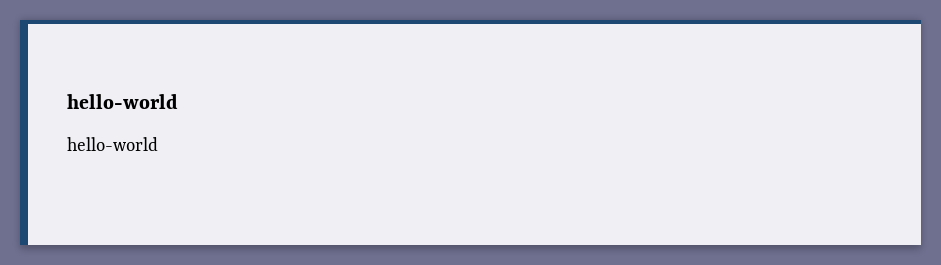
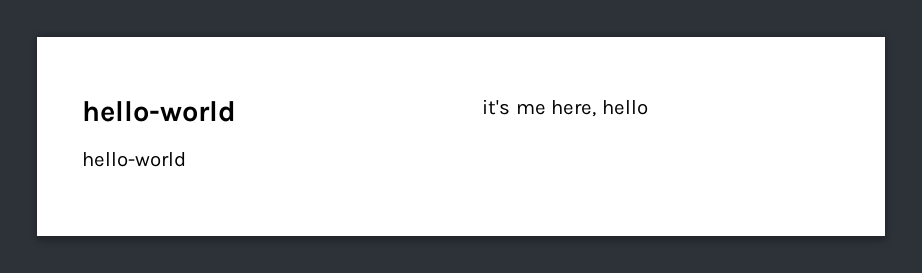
+ it's me here, hello

